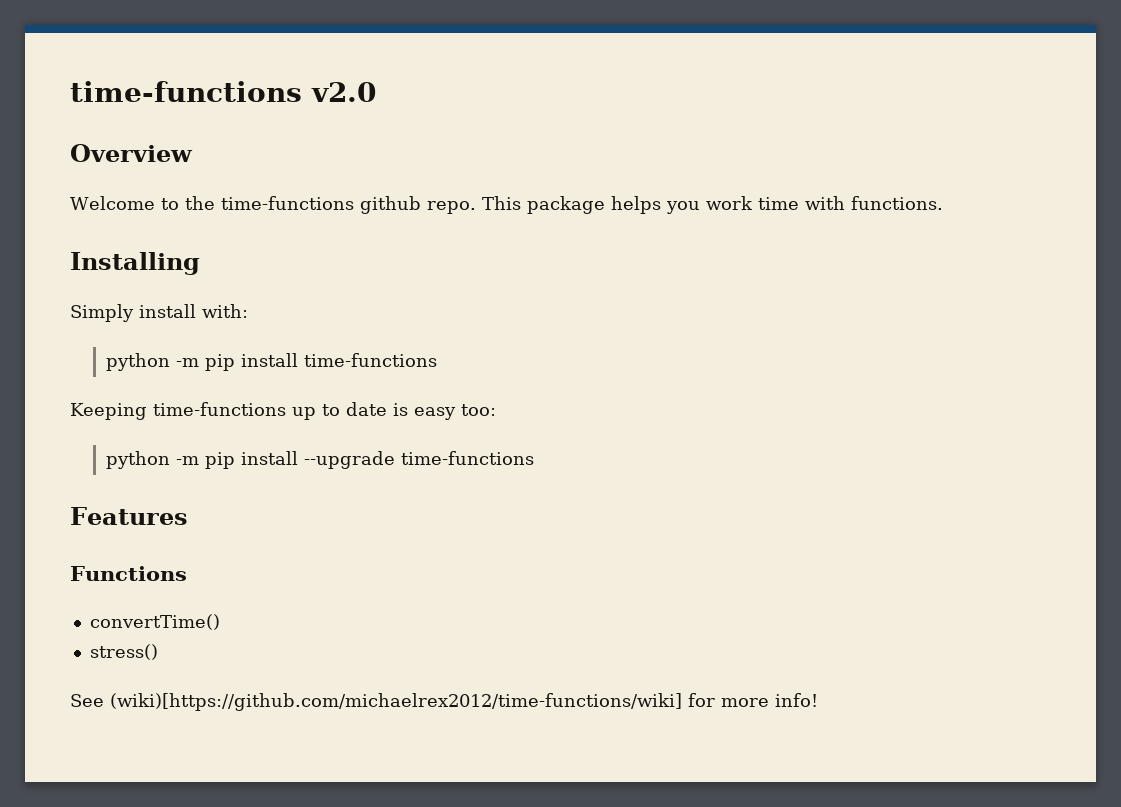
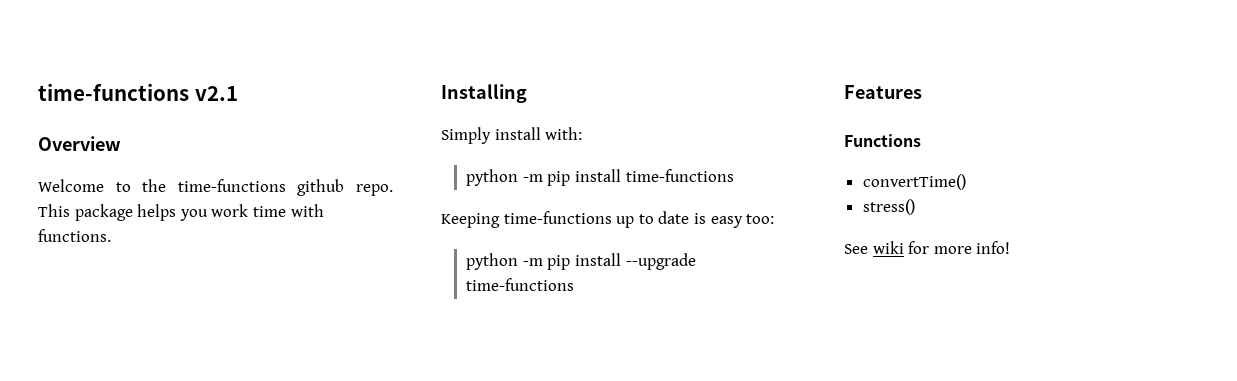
- time-functions v2.0
+ time-functions v2.1
- See (wiki)[https://github.com/michaelrex2012/time-functions/wiki] for more info!
+ See wiki for more info!

